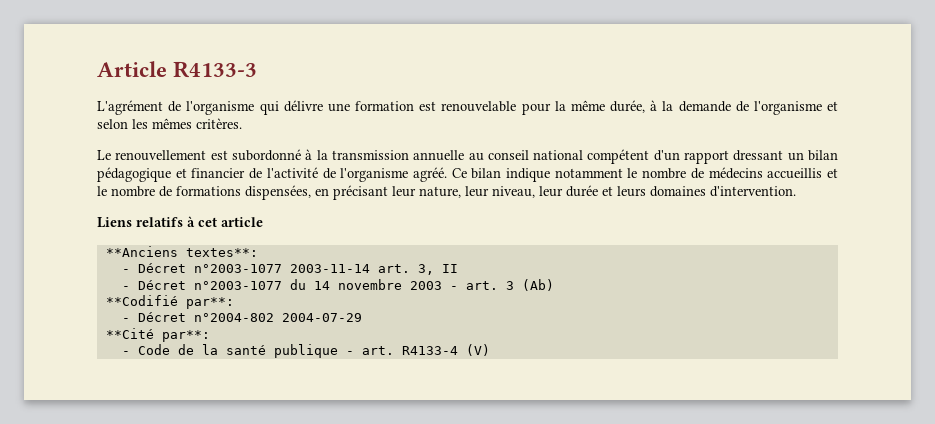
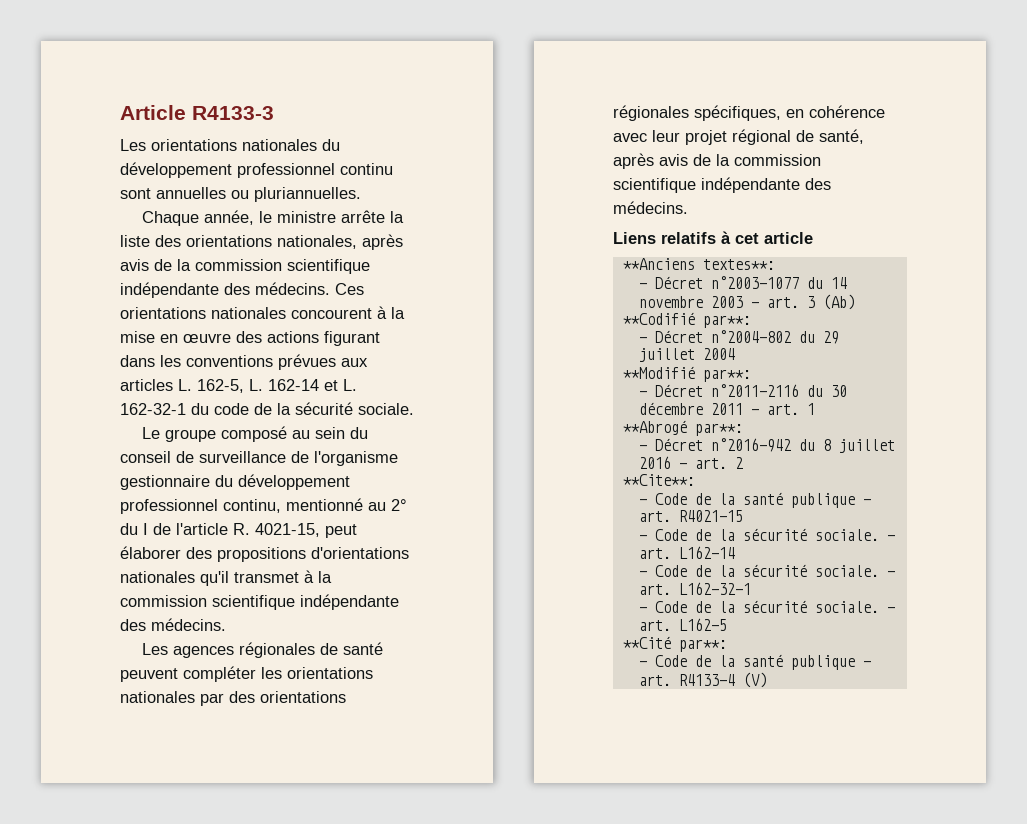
- L'agrément de l'organisme qui délivre une formation est renouvelable pour la même durée, à la demande de l'organisme et selon les mêmes critères.
- Le renouvellement est subordonné à la transmission annuelle au conseil national compétent d'un rapport dressant un bilan pédagogique et financier de l'activité de l'organisme agréé. Ce bilan indique notamment le nombre de médecins accueillis et le nombre de formations dispensées, en précisant leur nature, leur niveau, leur durée et leurs domaines d'intervention.
+ Les orientations nationales du développement professionnel continu sont annuelles ou pluriannuelles.
+ Chaque année, le ministre arrête la liste des orientations nationales, après avis de la commission scientifique indépendante des médecins. Ces orientations nationales concourent à la mise en œuvre des actions figurant dans les conventions prévues aux articles L. 162-5, L. 162-14 et L. 162-32-1 du code de la sécurité sociale.
+ Le groupe composé au sein du conseil de surveillance de l'organisme gestionnaire du développement professionnel continu, mentionné au 2° du I de l'article R. 4021-15, peut élaborer des propositions d'orientations nationales qu'il transmet à la commission scientifique indépendante des médecins.
+ Les agences régionales de santé peuvent compléter les orientations nationales par des orientations régionales spécifiques, en cohérence avec leur projet régional de santé, après avis de la commission scientifique indépendante des médecins.
- - Décret n°2003-1077 2003-11-14 art. 3, II
- - Décret n°2004-802 2004-07-29
+ - Décret n°2004-802 du 29 juillet 2004
+ **Modifié par**:
+ - Décret n°2011-2116 du 30 décembre 2011 - art. 1
+ **Abrogé par**:
+ - Décret n°2016-942 du 8 juillet 2016 - art. 2
+ **Cite**:
+ - Code de la santé publique - art. R4021-15
+ - Code de la sécurité sociale. - art. L162-14
+ - Code de la sécurité sociale. - art. L162-32-1
+ - Code de la sécurité sociale. - art. L162-5

